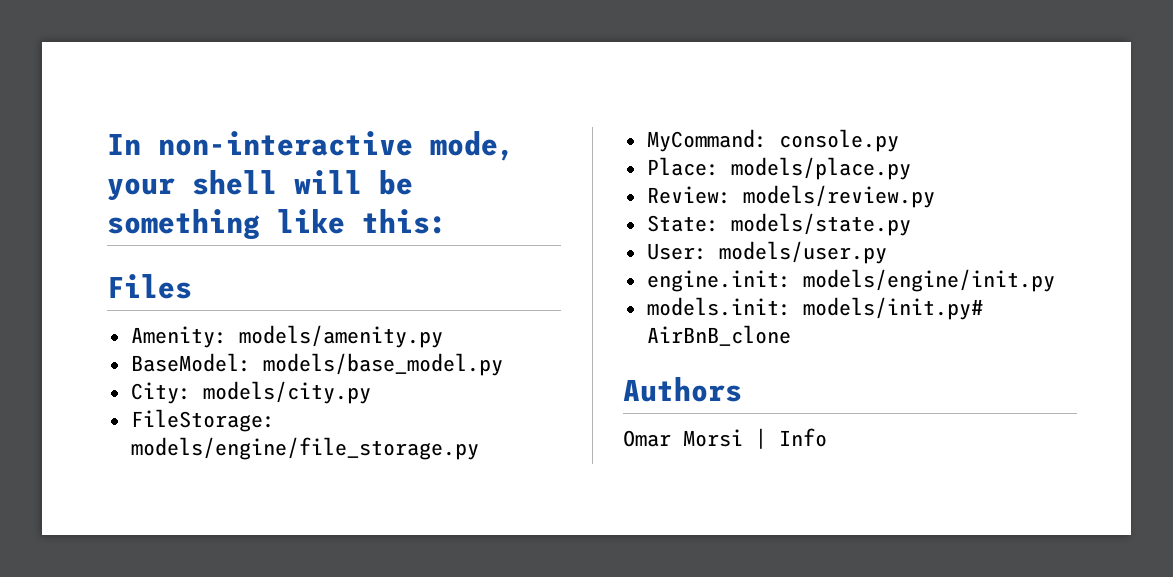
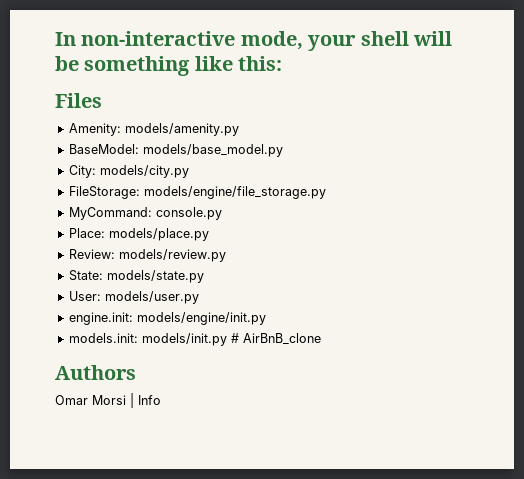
- models.init: models/init.py# AirBnB_clone
+ models.init: models/init.py # AirBnB_clone

